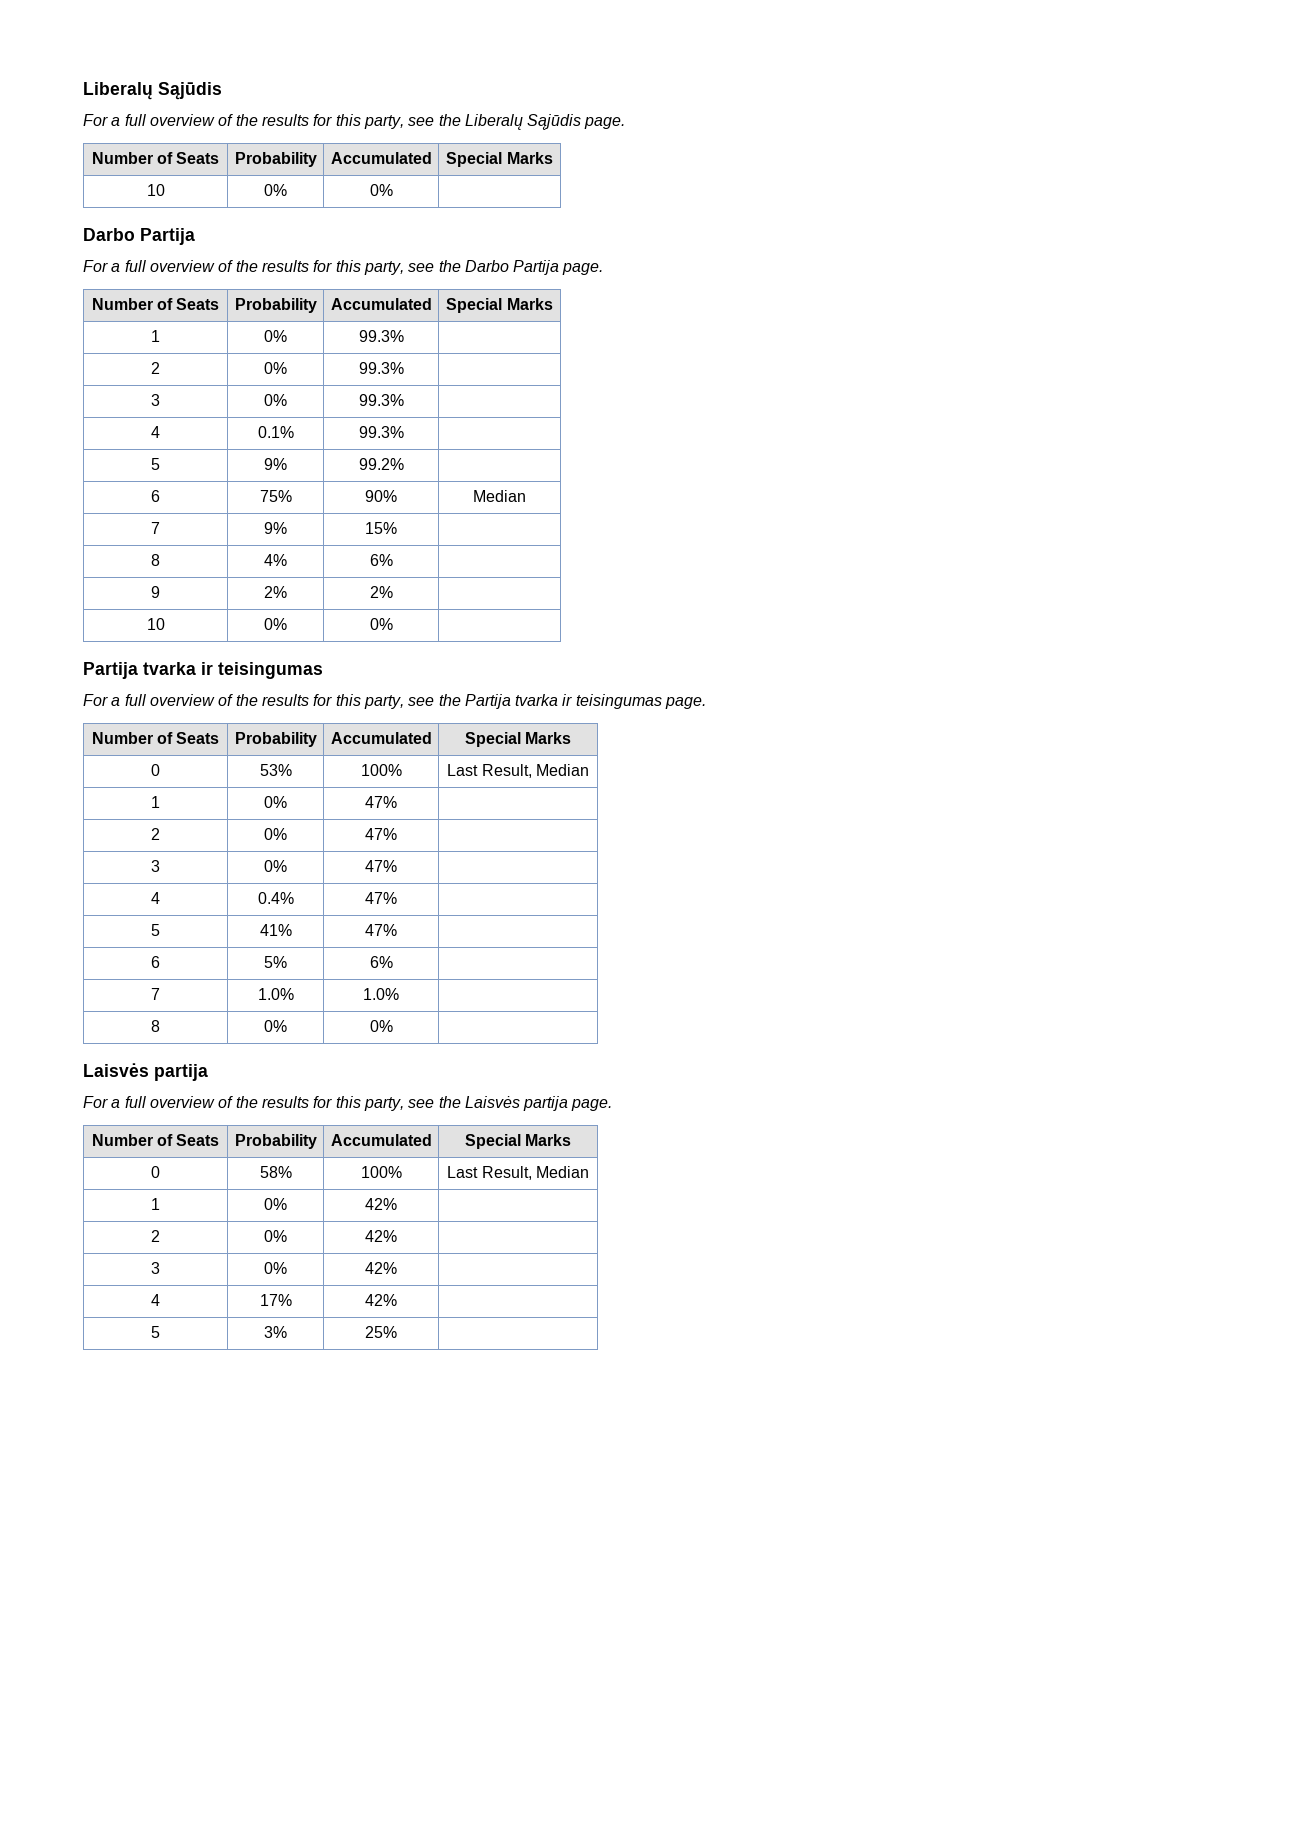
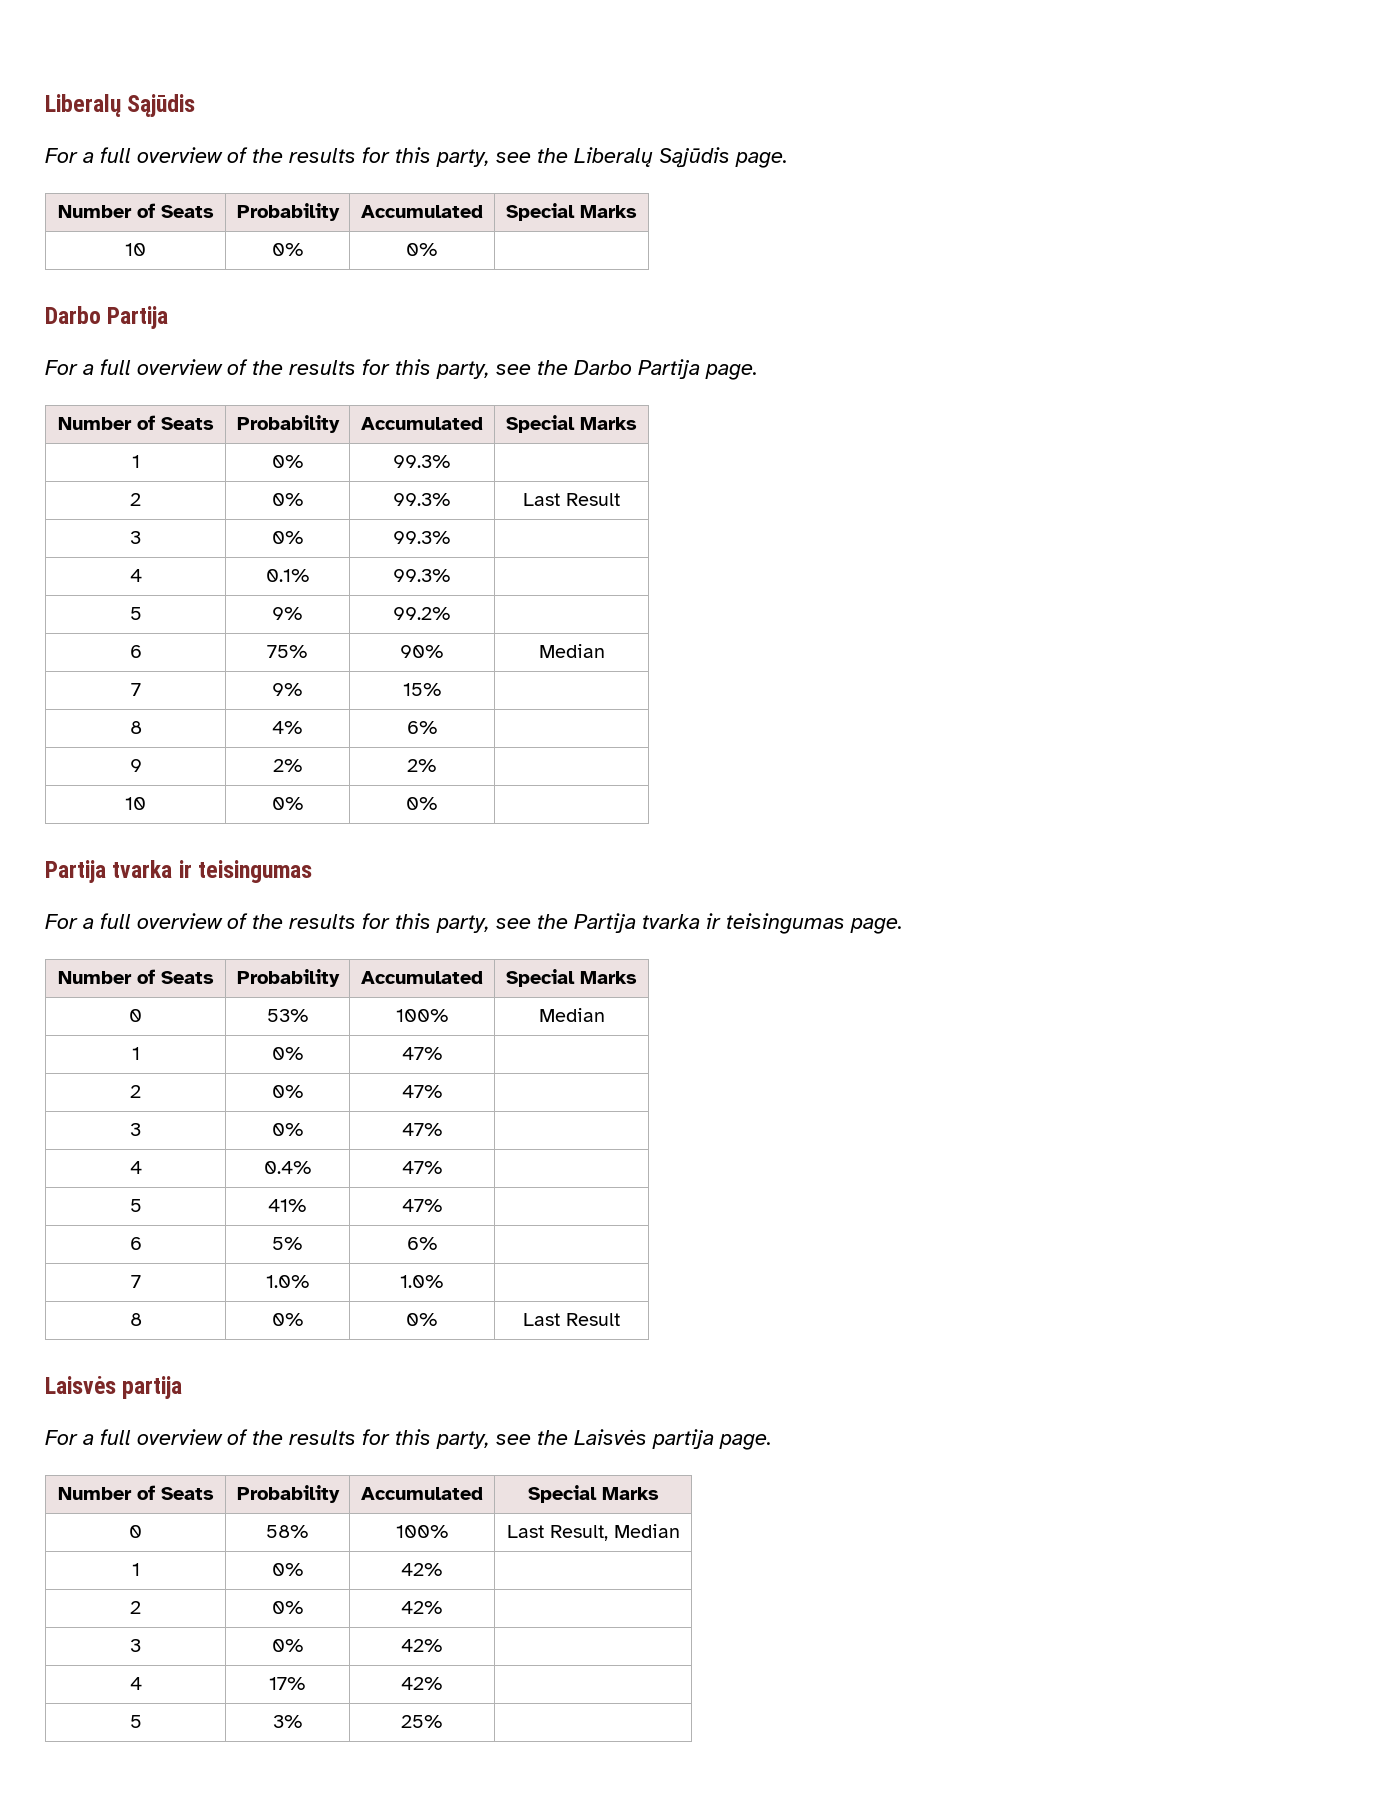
- 2 | 0% | 99.3% |
+ 2 | 0% | 99.3% | Last Result
- 0 | 53% | 100% | Last Result, Median
+ 0 | 53% | 100% | Median
- 8 | 0% | 0% |
+ 8 | 0% | 0% | Last Result

